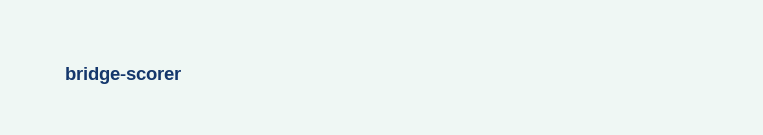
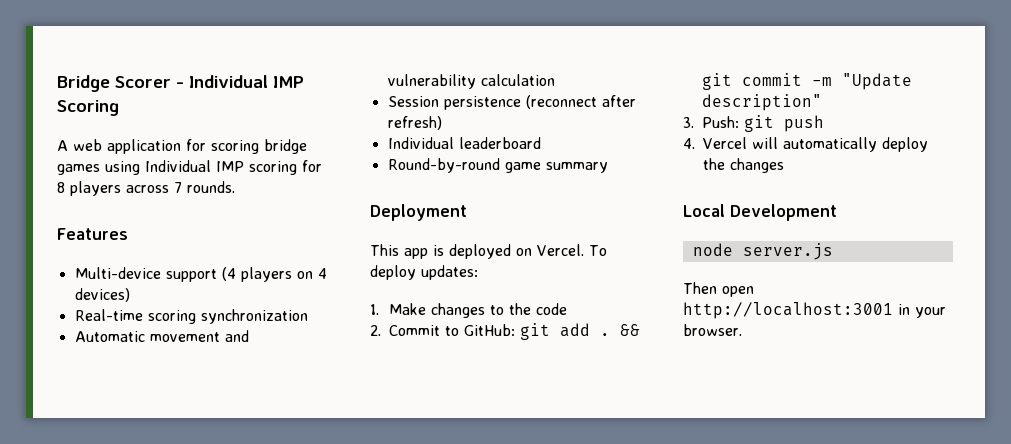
- bridge-scorer
+ Bridge Scorer - Individual IMP Scoring
+ A web application for scoring bridge games using Individual IMP scoring for 8 players across 7 rounds.
+ Features
+ Multi-device support (4 players on 4 devices)
+ Real-time scoring synchronization
+ Automatic movement and vulnerability calculation
+ Session persistence (reconnect after refresh)
+ Individual leaderboard
+ Round-by-round game summary
+ Deployment
+ This app is deployed on Vercel. To deploy updates:
+ 1. Make changes to the code
+ 2. Commit to GitHub: git add . && git commit -m "Update description"
+ 3. Push: git push
+ 4. Vercel will automatically deploy the changes
+ Local Development
+ node server.js
+ Then open http://localhost:3001 in your browser.

